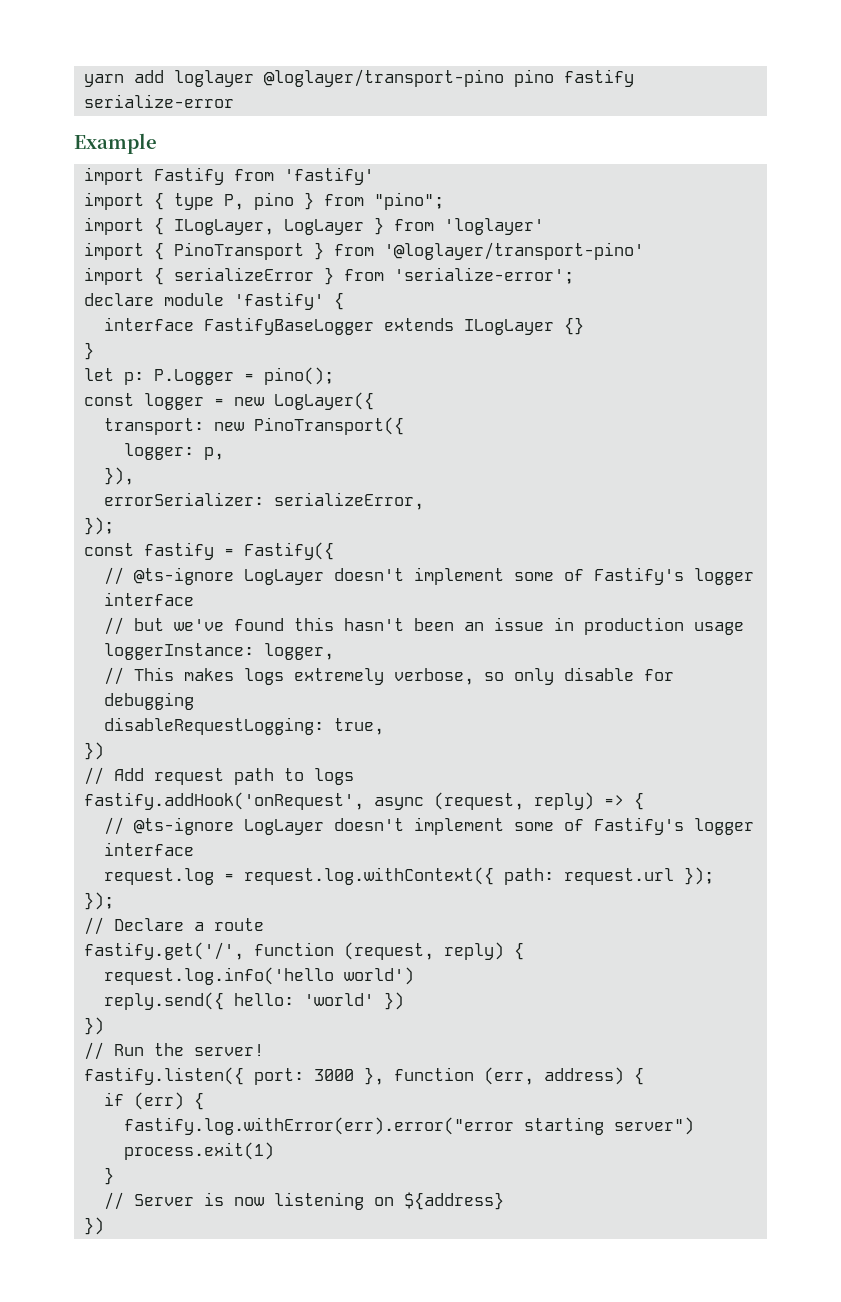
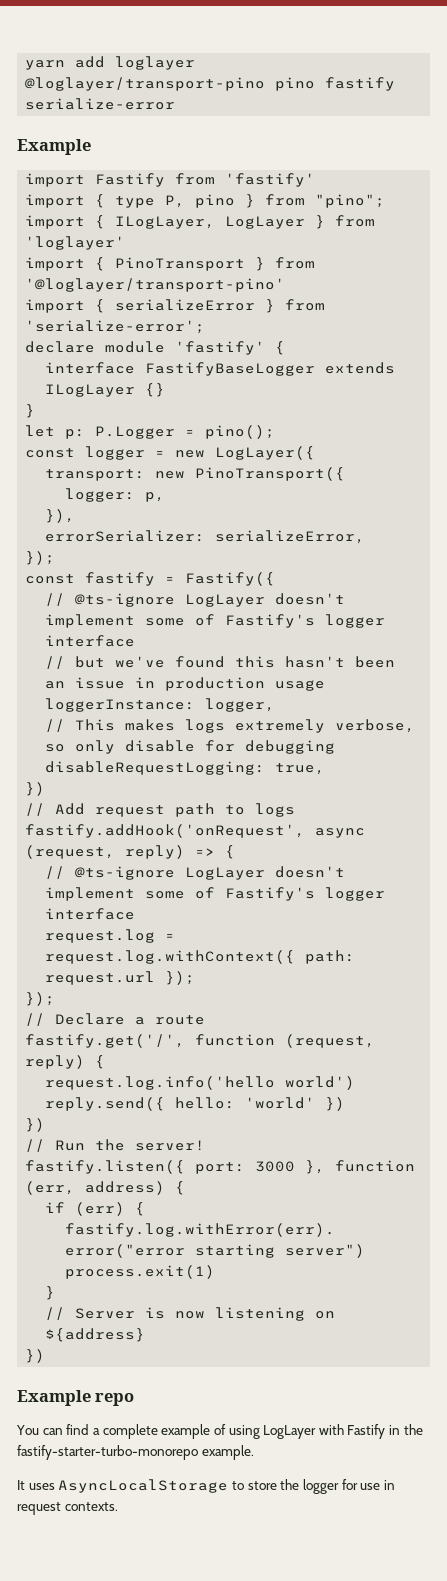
+ Example repo
+ You can find a complete example of using LogLayer with Fastify in the fastify-starter-turbo-monorepo example.
+ It uses AsyncLocalStorage to store the logger for use in request contexts.

